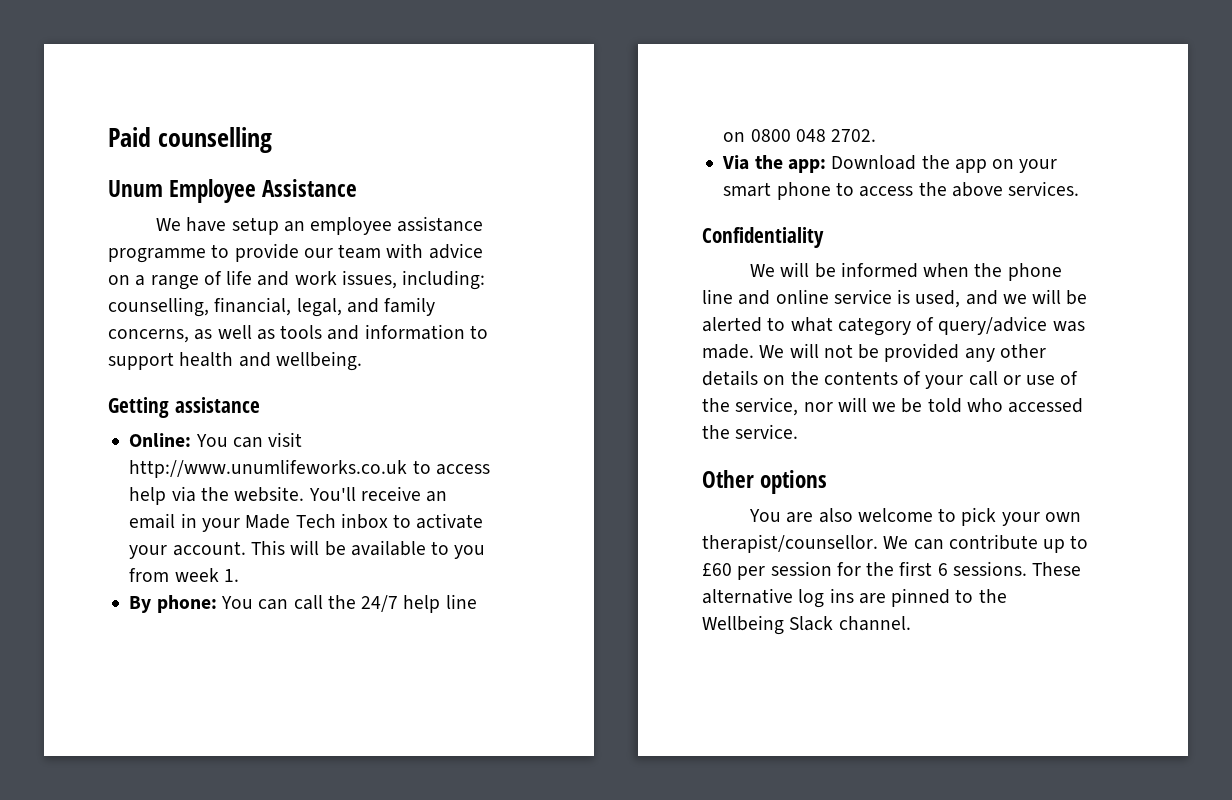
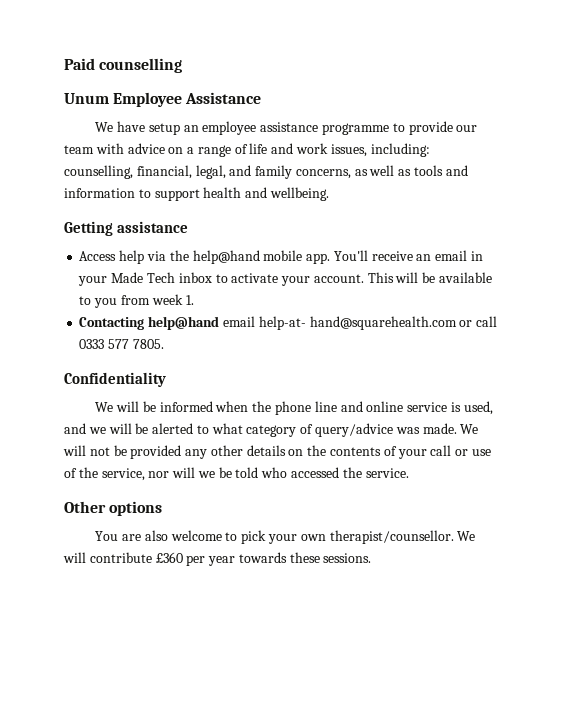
- Online: You can visit http://www.unumlifeworks.co.uk to access help via the website.
+ Access help via the help@hand mobile app.
- By phone: You can call the 24/7 help line on 0800 048 2702.
- Via the app: Download the app on your smart phone to access the above services.
+ Contacting help@hand email help-at- hand@squarehealth.com or call 0333 577 7805.
- We can contribute up to £60 per session for the first 6 sessions. These alternative log ins are pinned to the Wellbeing Slack channel.
+ We will contribute £360 per year towards these sessions.

